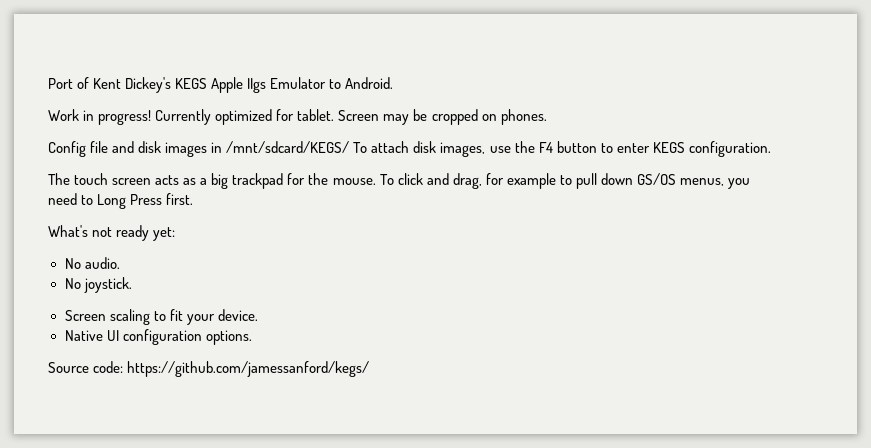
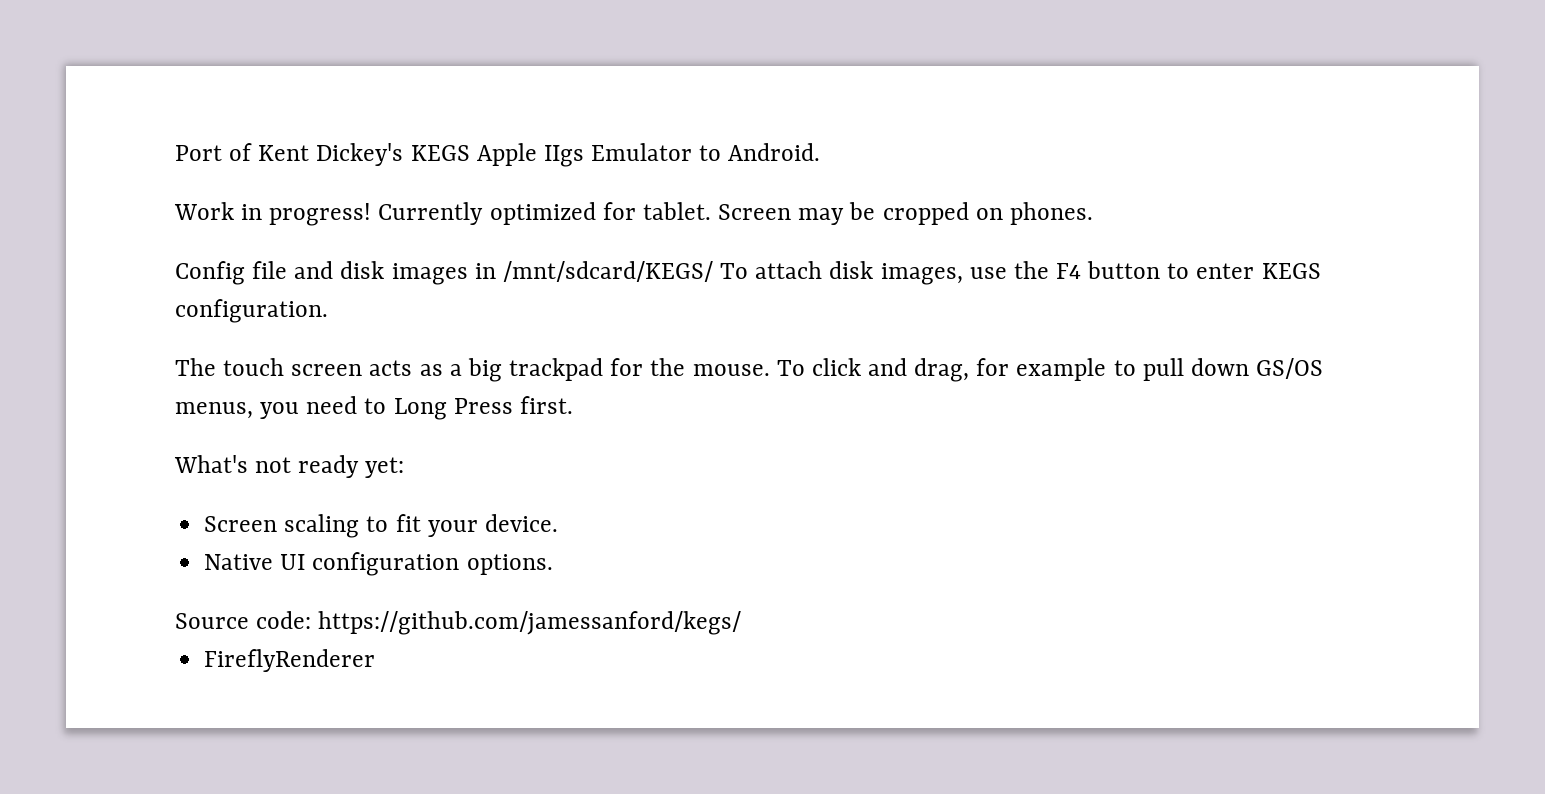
- No audio.
- No joystick.
+ FireflyRenderer

